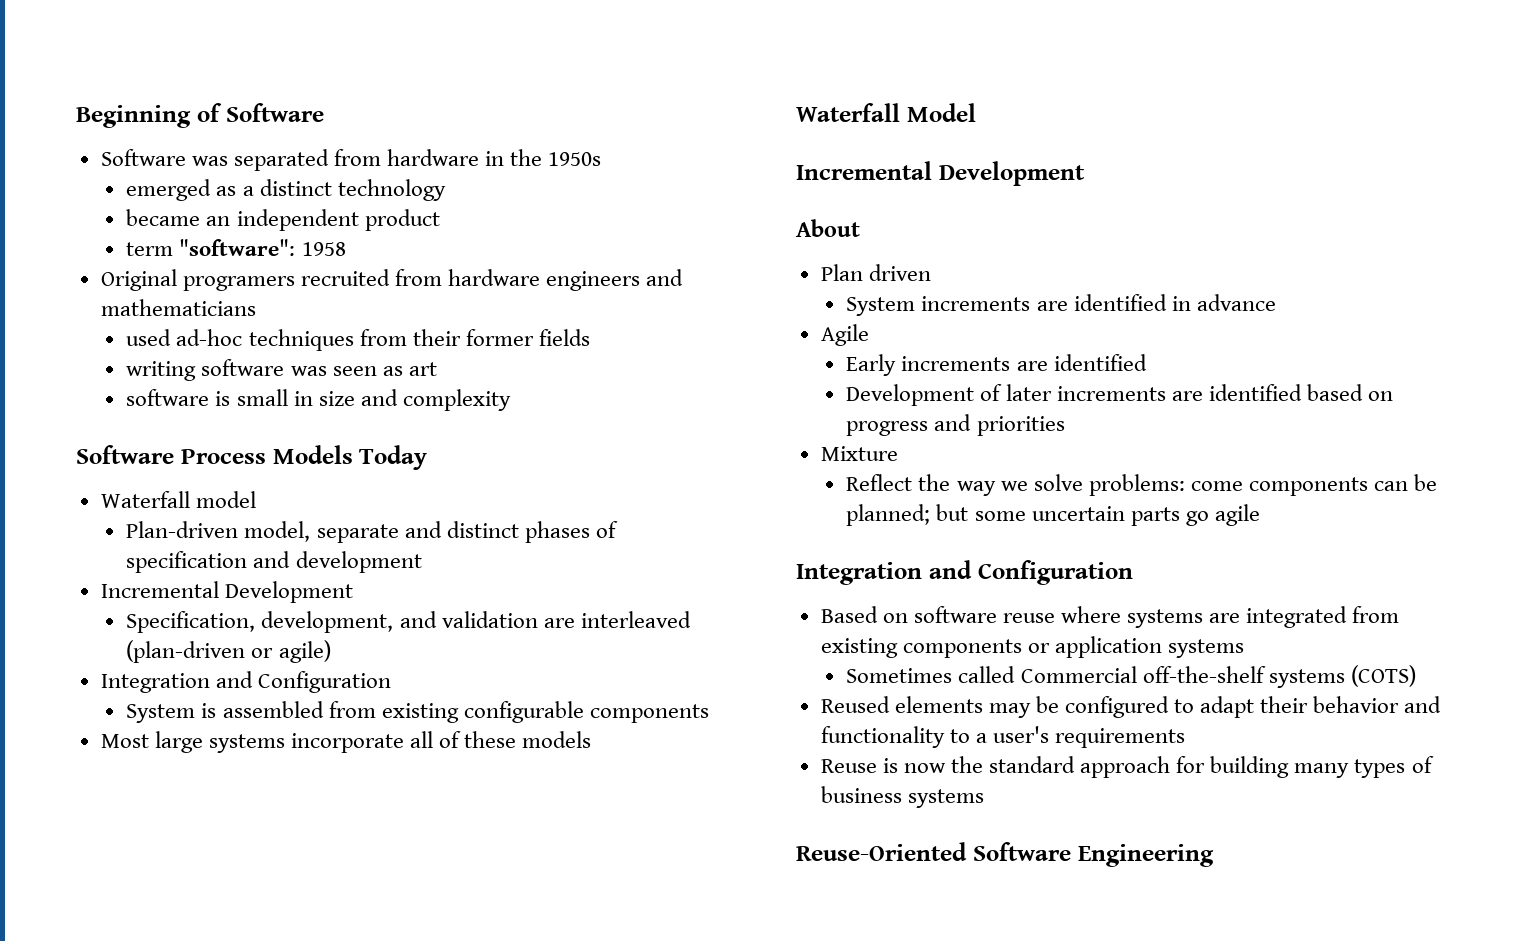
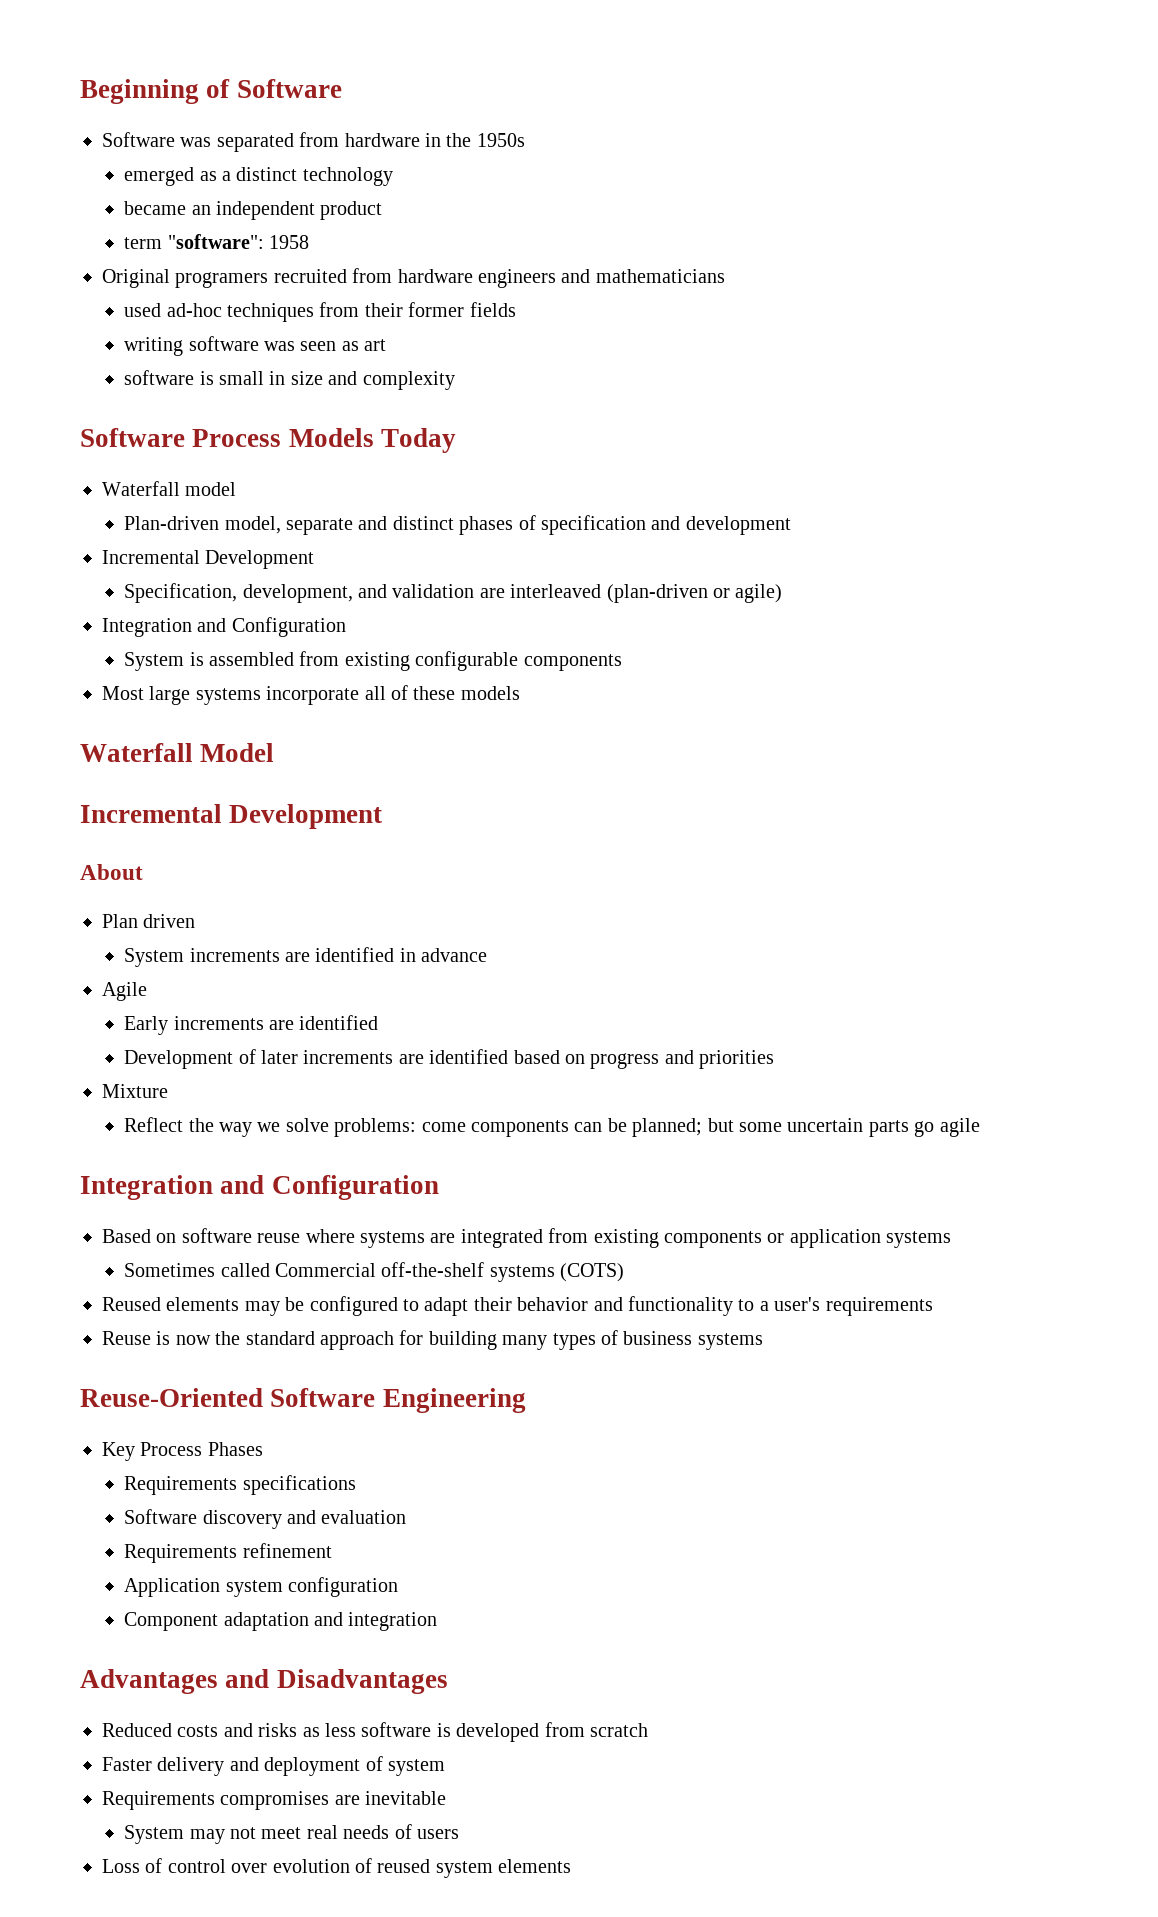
+ Key Process Phases
+ Requirements specifications
+ Software discovery and evaluation
+ Requirements refinement
+ Application system configuration
+ Component adaptation and integration
+ Advantages and Disadvantages
+ Reduced costs and risks as less software is developed from scratch
+ Faster delivery and deployment of system
+ Requirements compromises are inevitable
+ System may not meet real needs of users
+ Loss of control over evolution of reused system elements

